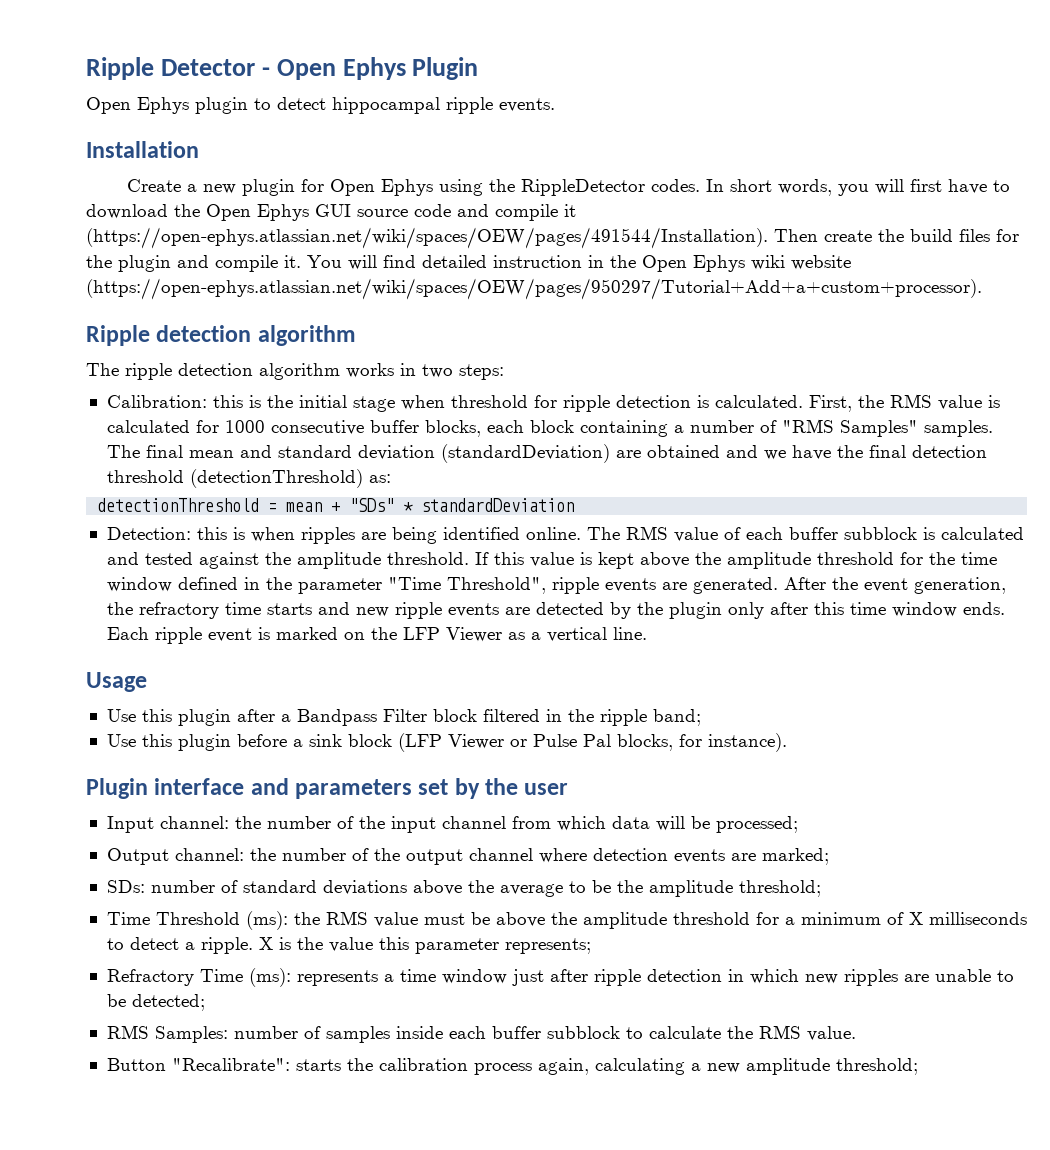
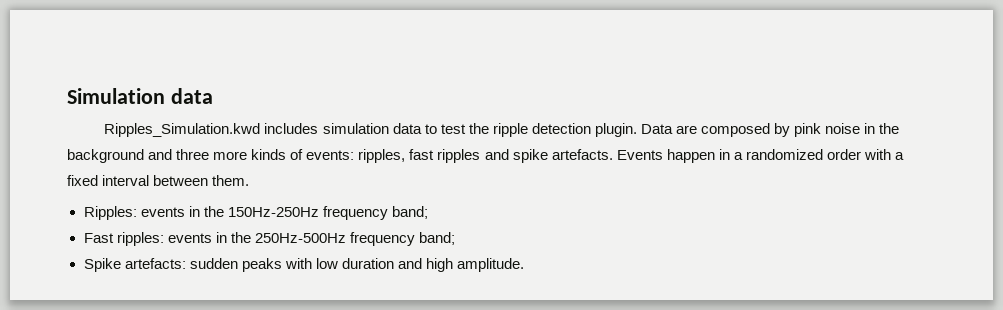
- Ripple Detector - Open Ephys Plugin
- Open Ephys plugin to detect hippocampal ripple events.
- Installation
- Create a new plugin for Open Ephys using the RippleDetector codes. In short words, you will first have to download the Open Ephys GUI source code and compile it (https://open-ephys.atlassian.net/wiki/spaces/OEW/pages/491544/Installation). Then create the build files for the plugin and compile it. You will find detailed instruction in the Open Ephys wiki website (https://open-ephys.atlassian.net/wiki/spaces/OEW/pages/950297/Tutorial+Add+a+custom+processor).
- Ripple detection algorithm
- The ripple detection algorithm works in two steps:
- Calibration: this is the initial stage when threshold for ripple detection is calculated. First, the RMS value is calculated for 1000 consecutive buffer blocks, each block containing a number of "RMS Samples" samples. The final mean and standard deviation (standardDeviation) are obtained and we have the final detection threshold (detectionThreshold) as:
- detectionThreshold = mean + "SDs" * standardDeviation
- Detection: this is when ripples are being identified online. The RMS value of each buffer subblock is calculated and tested against the amplitude threshold. If this value is kept above the amplitude threshold for the time window defined in the parameter "Time Threshold", ripple events are generated. After the event generation, the refractory time starts and new ripple events are detected by the plugin only after this time window ends. Each ripple event is marked on the LFP Viewer as a vertical line.
- Usage
- Use this plugin after a Bandpass Filter block filtered in the ripple band;
- Use this plugin before a sink block (LFP Viewer or Pulse Pal blocks, for instance).
- Plugin interface and parameters set by the user
- Input channel: the number of the input channel from which data will be processed;
- Output channel: the number of the output channel where detection events are marked;
- SDs: number of standard deviations above the average to be the amplitude threshold;
- Time Threshold (ms): the RMS value must be above the amplitude threshold for a minimum of X milliseconds to detect a ripple. X is the value this parameter represents;
- Refractory Time (ms): represents a time window just after ripple detection in which new ripples are unable to be detected;
- RMS Samples: number of samples inside each buffer subblock to calculate the RMS value.
- Button "Recalibrate": starts the calibration process again, calculating a new amplitude threshold;
+ Simulation data
+ Ripples_Simulation.kwd includes simulation data to test the ripple detection plugin. Data are composed by pink noise in the background and three more kinds of events: ripples, fast ripples and spike artefacts. Events happen in a randomized order with a fixed interval between them.
+ Ripples: events in the 150Hz-250Hz frequency band;
+ Fast ripples: events in the 250Hz-500Hz frequency band;
+ Spike artefacts: sudden peaks with low duration and high amplitude.

